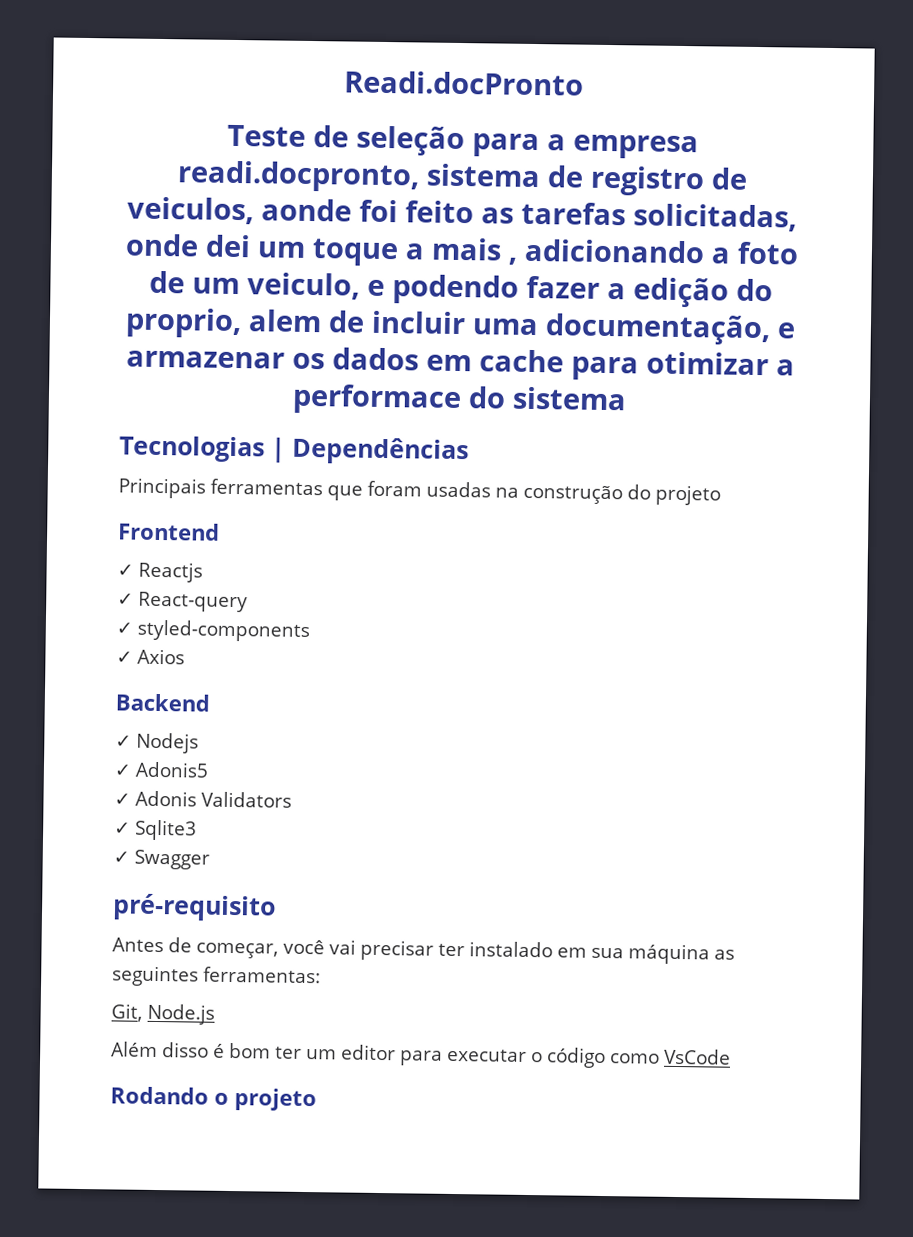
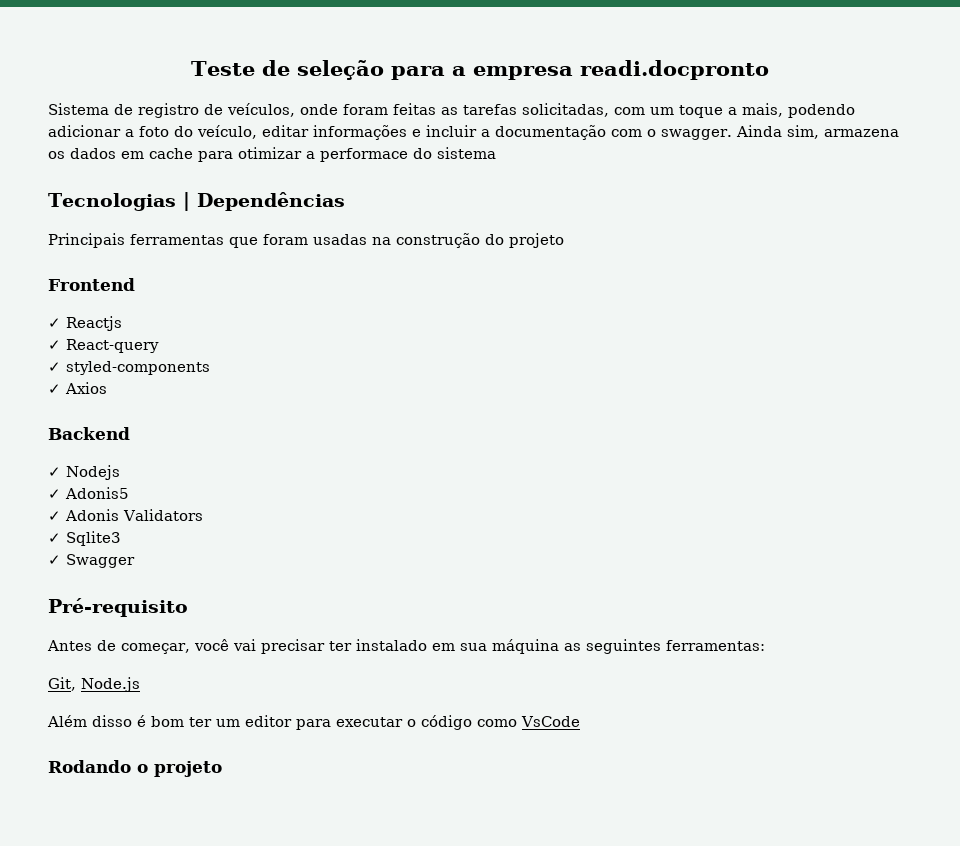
- Readi.docPronto
- Teste de seleção para a empresa readi.docpronto, sistema de registro de veiculos, aonde foi feito as tarefas solicitadas, onde dei um toque a mais , adicionando a foto de um veiculo, e podendo fazer a edição do proprio, alem de incluir uma documentação, e armazenar os dados em cache para otimizar a performace do sistema
+ Teste de seleção para a empresa readi.docpronto
+ Sistema de registro de veículos, onde foram feitas as tarefas solicitadas, com um toque a mais, podendo adicionar a foto do veículo, editar informações e incluir a documentação com o swagger. Ainda sim, armazena os dados em cache para otimizar a performace do sistema
- pré-requisito
+ Pré-requisito

